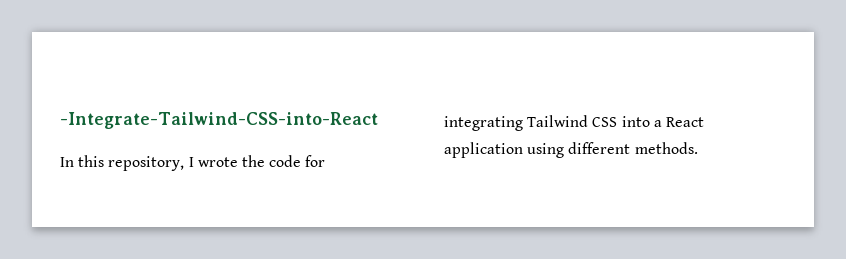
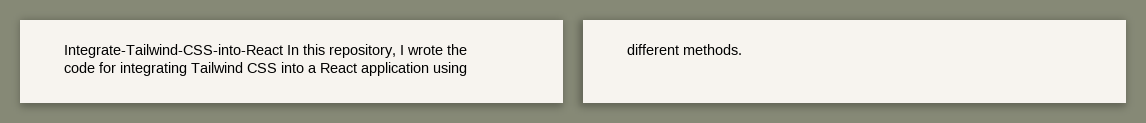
- -Integrate-Tailwind-CSS-into-React
- In this repository, I wrote the code for integrating Tailwind CSS into a React application using different methods.
+ Integrate-Tailwind-CSS-into-React In this repository, I wrote the code for integrating Tailwind CSS into a React application using different methods.

